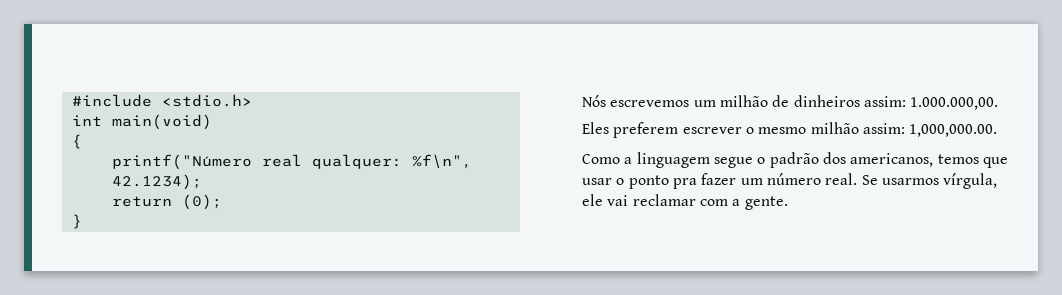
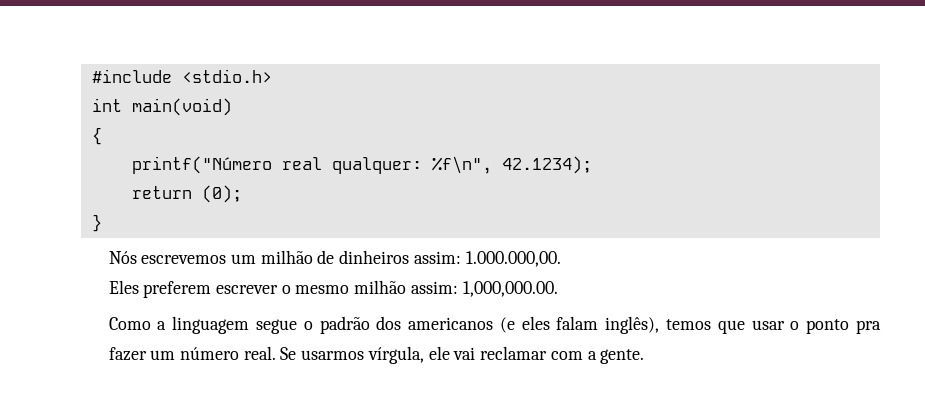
- Como a linguagem segue o padrão dos americanos, temos que usar o ponto pra fazer um número real.
+ Como a linguagem segue o padrão dos americanos (e eles falam inglês), temos que usar o ponto pra fazer um número real.

